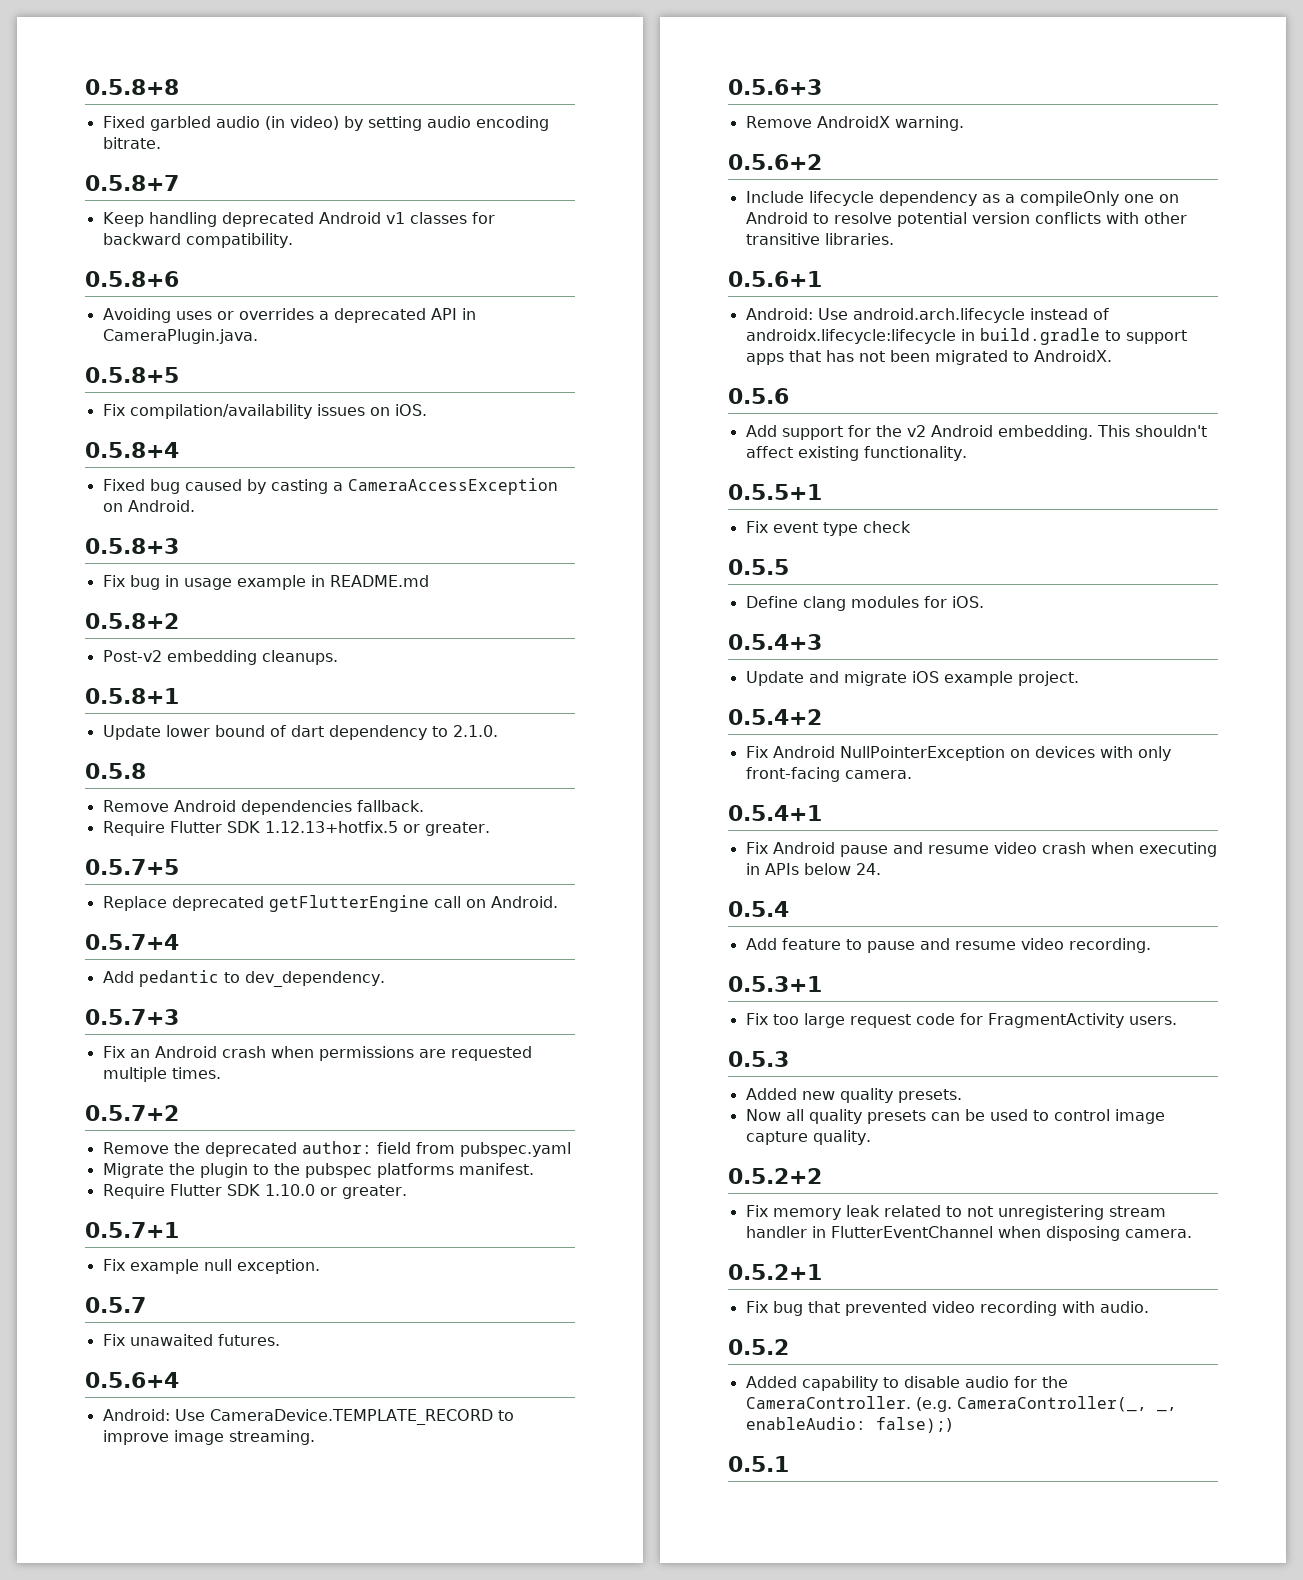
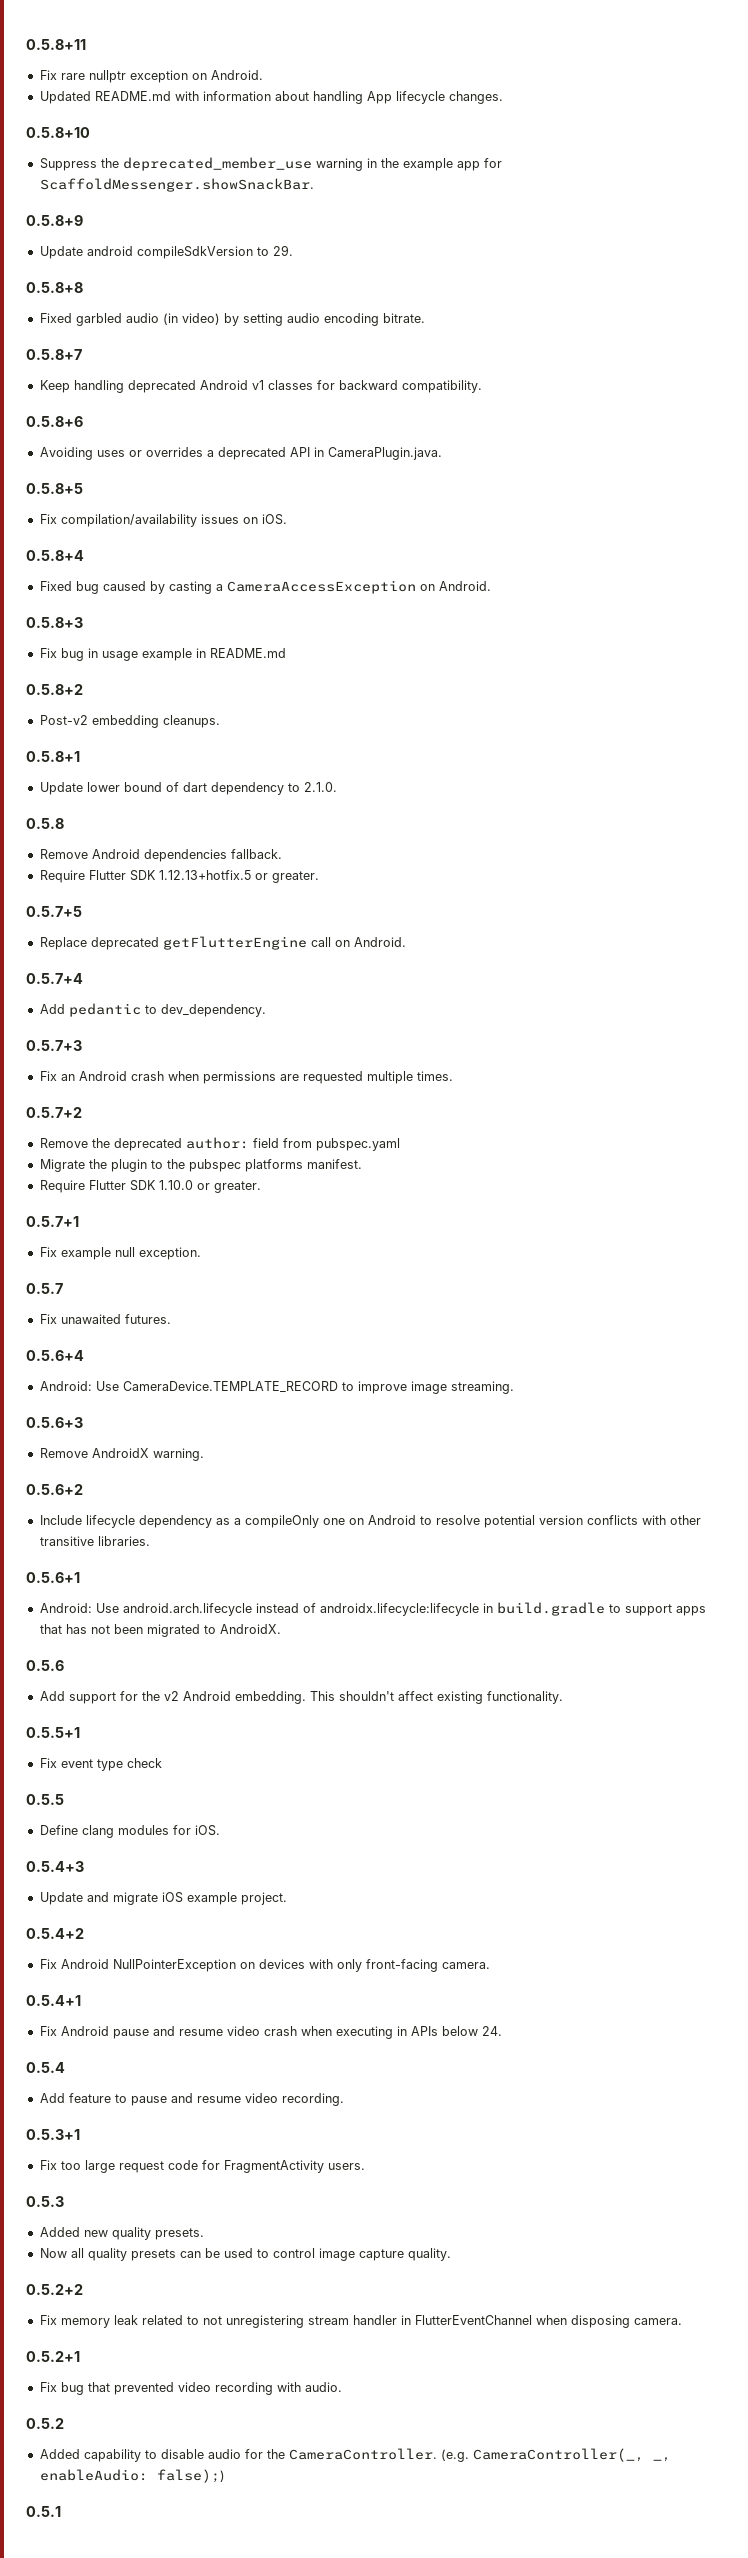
+ 0.5.8+11
+ Fix rare nullptr exception on Android.
+ Updated README.md with information about handling App lifecycle changes.
+ 0.5.8+10
+ Suppress the deprecated_member_use warning in the example app for ScaffoldMessenger.showSnackBar.
+ 0.5.8+9
+ Update android compileSdkVersion to 29.

